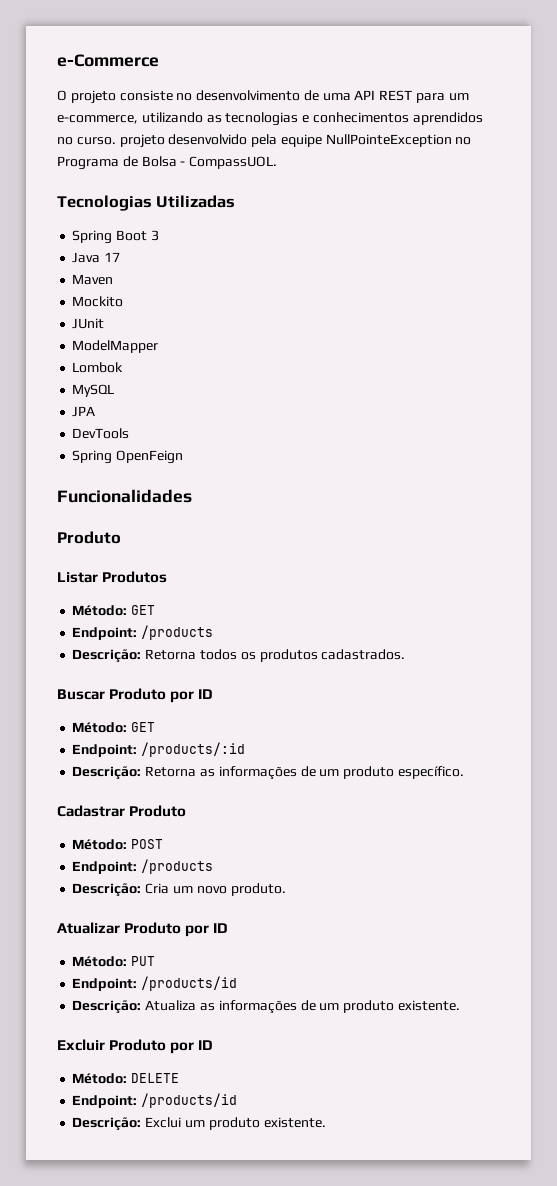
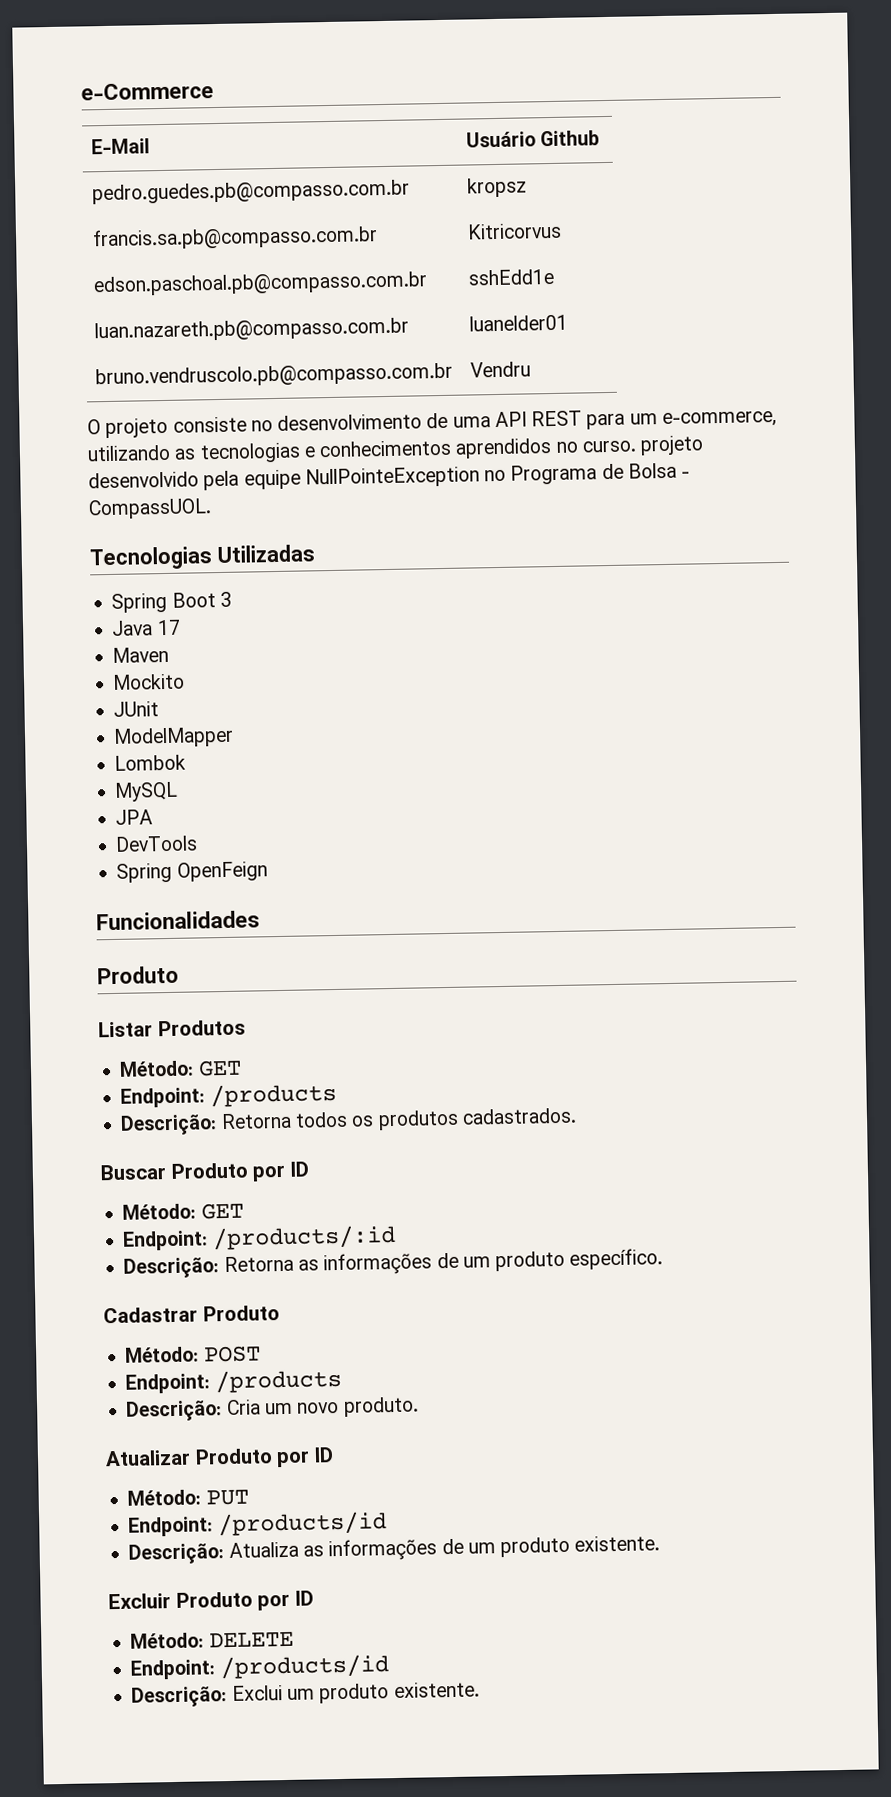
+ E-Mail | Usuário Github
+ pedro.guedes.pb@compasso.com.br | kropsz
+ francis.sa.pb@compasso.com.br | Kitricorvus
+ edson.paschoal.pb@compasso.com.br | sshEdd1e
+ luan.nazareth.pb@compasso.com.br | luanelder01
+ bruno.vendruscolo.pb@compasso.com.br | Vendru

